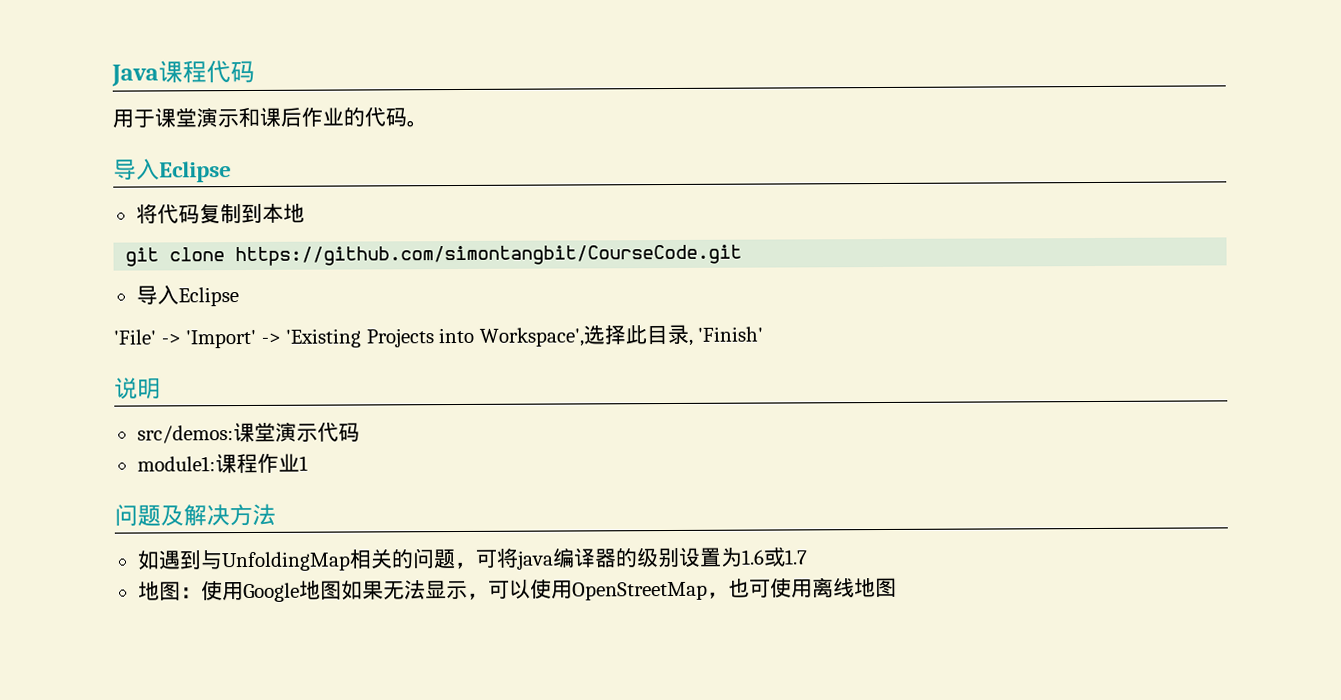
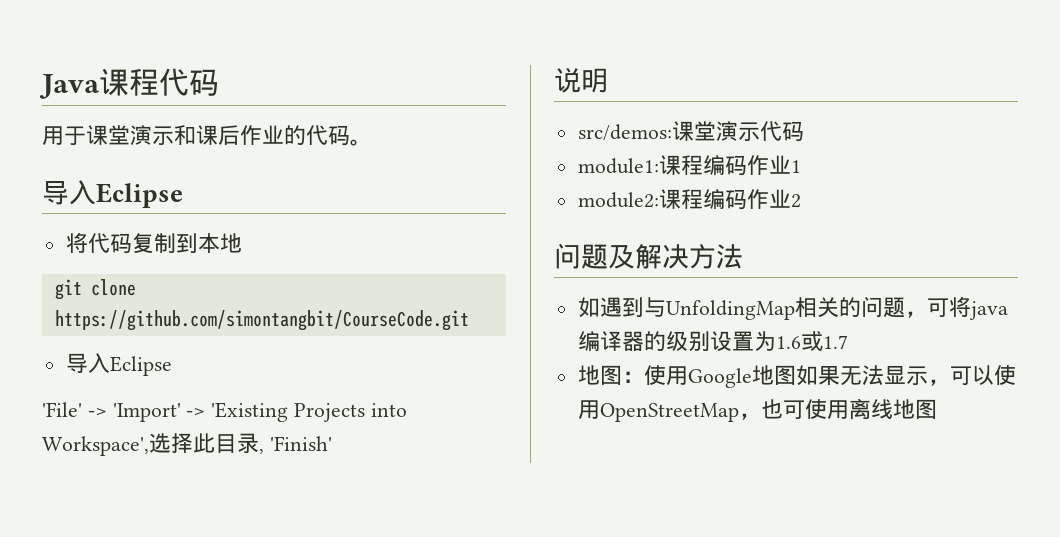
- module1:课程作业1
+ module1:课程编码作业1
+ module2:课程编码作业2

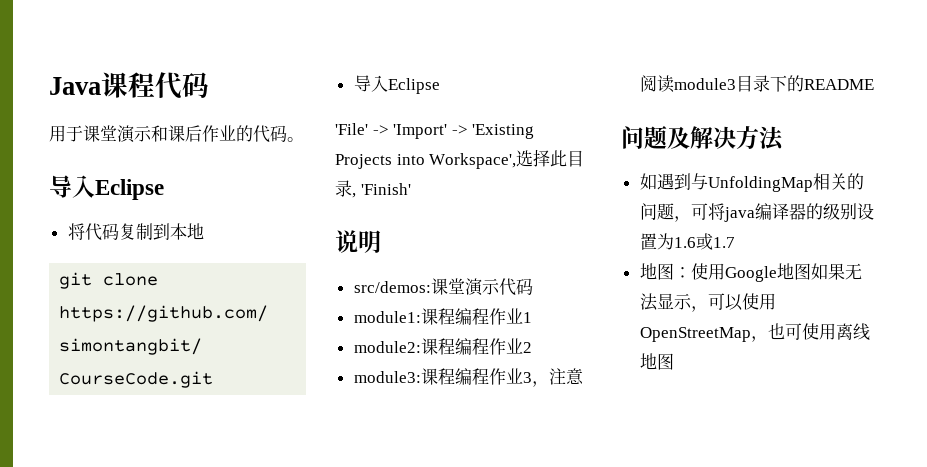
- module1:课程编码作业1
+ module1:课程编程作业1
- module2:课程编码作业2
+ module2:课程编程作业2
+ module3:课程编程作业3，注意阅读module3目录下的README

